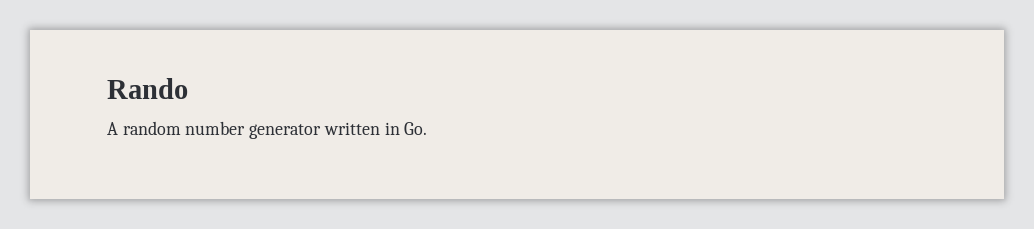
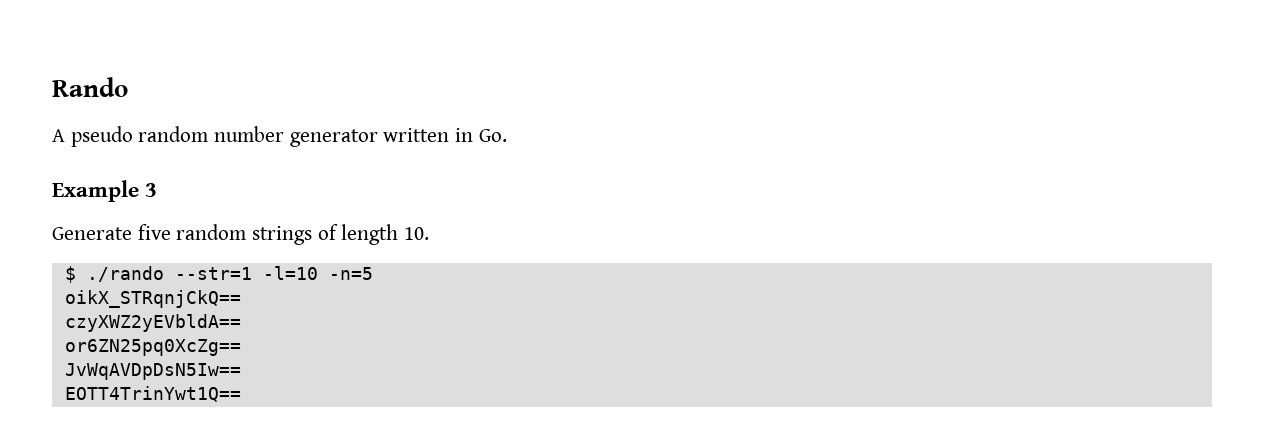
- A random number generator written in Go.
+ A pseudo random number generator written in Go.
+ Example 3
+ Generate five random strings of length 10.
+ $ ./rando --str=1 -l=10 -n=5
+ oikX_STRqnjCkQ==
+ czyXWZ2yEVbldA==
+ or6ZN25pq0XcZg==
+ JvWqAVDpDsN5Iw==
+ EOTT4TrinYwt1Q==

